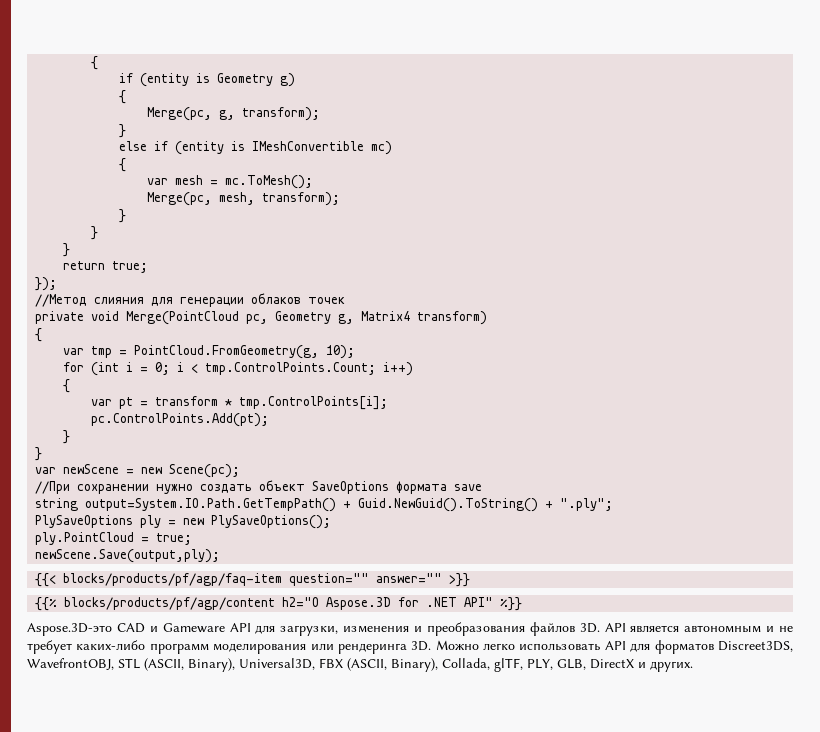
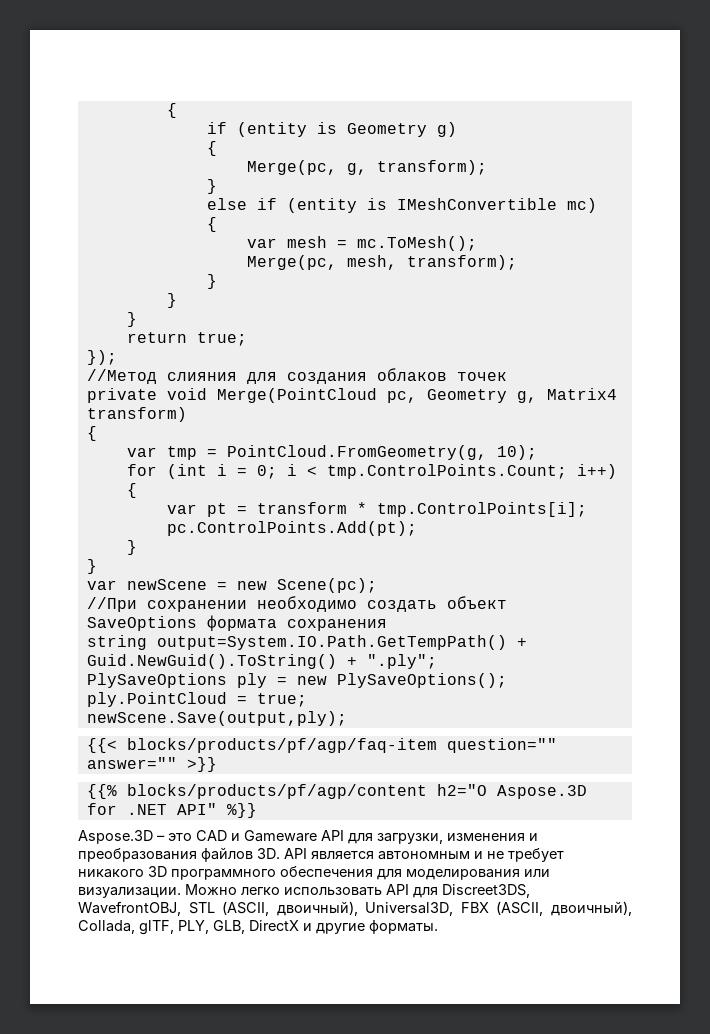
- //Метод слияния для генерации облаков точек
+ //Метод слияния для создания облаков точек
- //При сохранении нужно создать объект SaveOptions формата save
+ //При сохранении необходимо создать объект SaveOptions формата сохранения
- Aspose.3D-это CAD и Gameware API для загрузки, изменения и преобразования файлов 3D.
+ Aspose.3D – это CAD и Gameware API для загрузки, изменения и преобразования файлов 3D.
- API является автономным и не требует каких-либо программ моделирования или рендеринга 3D.
+ API является автономным и не требует никакого 3D программного обеспечения для моделирования или визуализации.
- Можно легко использовать API для форматов Discreet3DS, WavefrontOBJ, STL (ASCII, Binary), Universal3D, FBX (ASCII, Binary), Collada, glTF, PLY, GLB, DirectX и других.
+ Можно легко использовать API для Discreet3DS, WavefrontOBJ, STL (ASCII, двоичный), Universal3D, FBX (ASCII, двоичный), Collada, glTF, PLY, GLB, DirectX и другие форматы.

